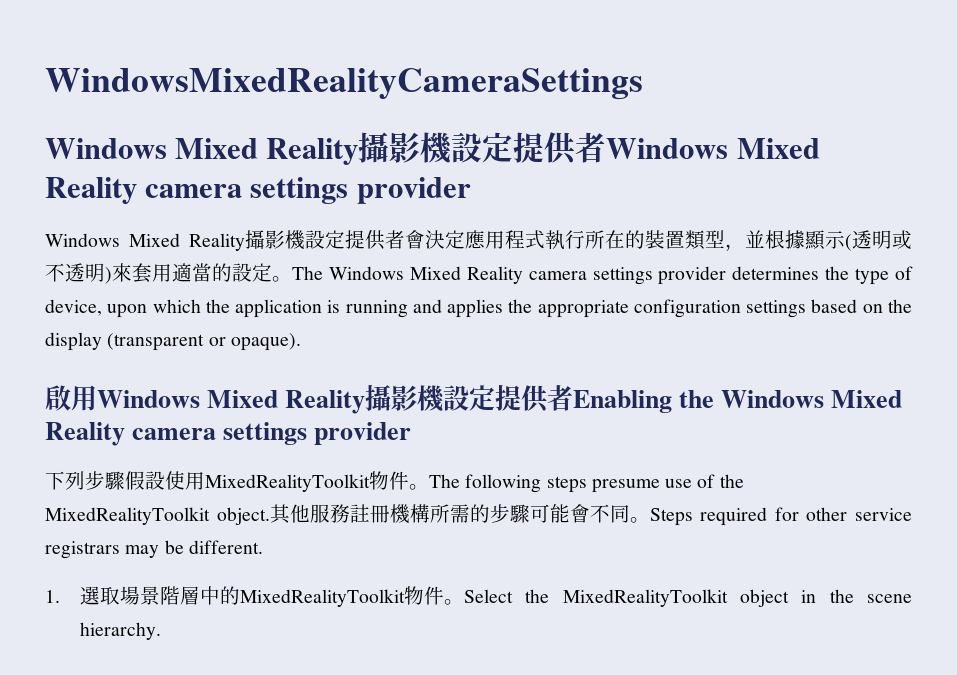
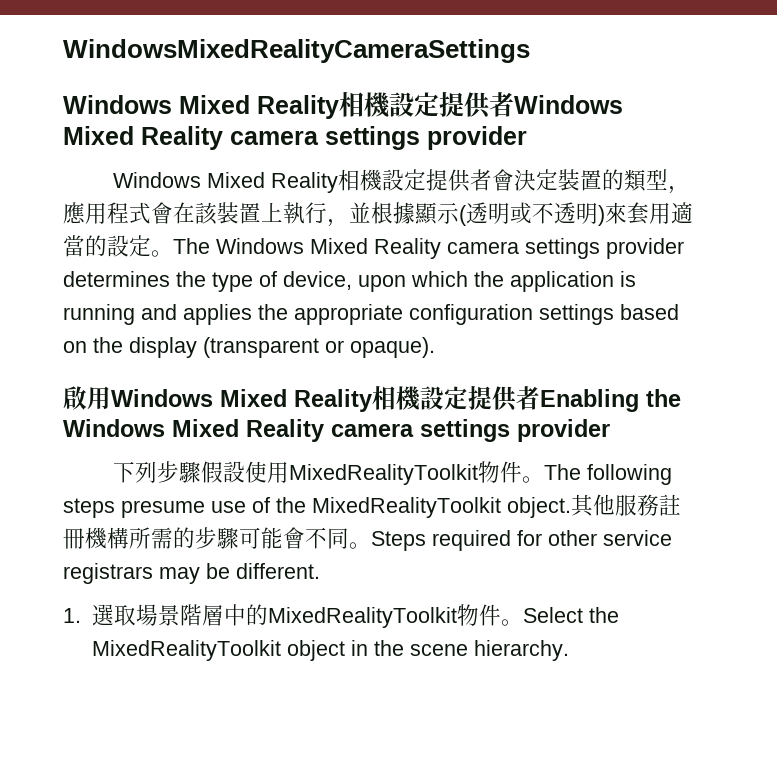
- Windows Mixed Reality攝影機設定提供者Windows Mixed Reality camera settings provider
+ Windows Mixed Reality相機設定提供者Windows Mixed Reality camera settings provider
- Windows Mixed Reality攝影機設定提供者會決定應用程式執行所在的裝置類型，並根據顯示(透明或不透明)來套用適當的設定。
+ Windows Mixed Reality相機設定提供者會決定裝置的類型，應用程式會在該裝置上執行，並根據顯示(透明或不透明)來套用適當的設定。
- 啟用Windows Mixed Reality攝影機設定提供者Enabling the Windows Mixed Reality camera settings provider
+ 啟用Windows Mixed Reality相機設定提供者Enabling the Windows Mixed Reality camera settings provider

